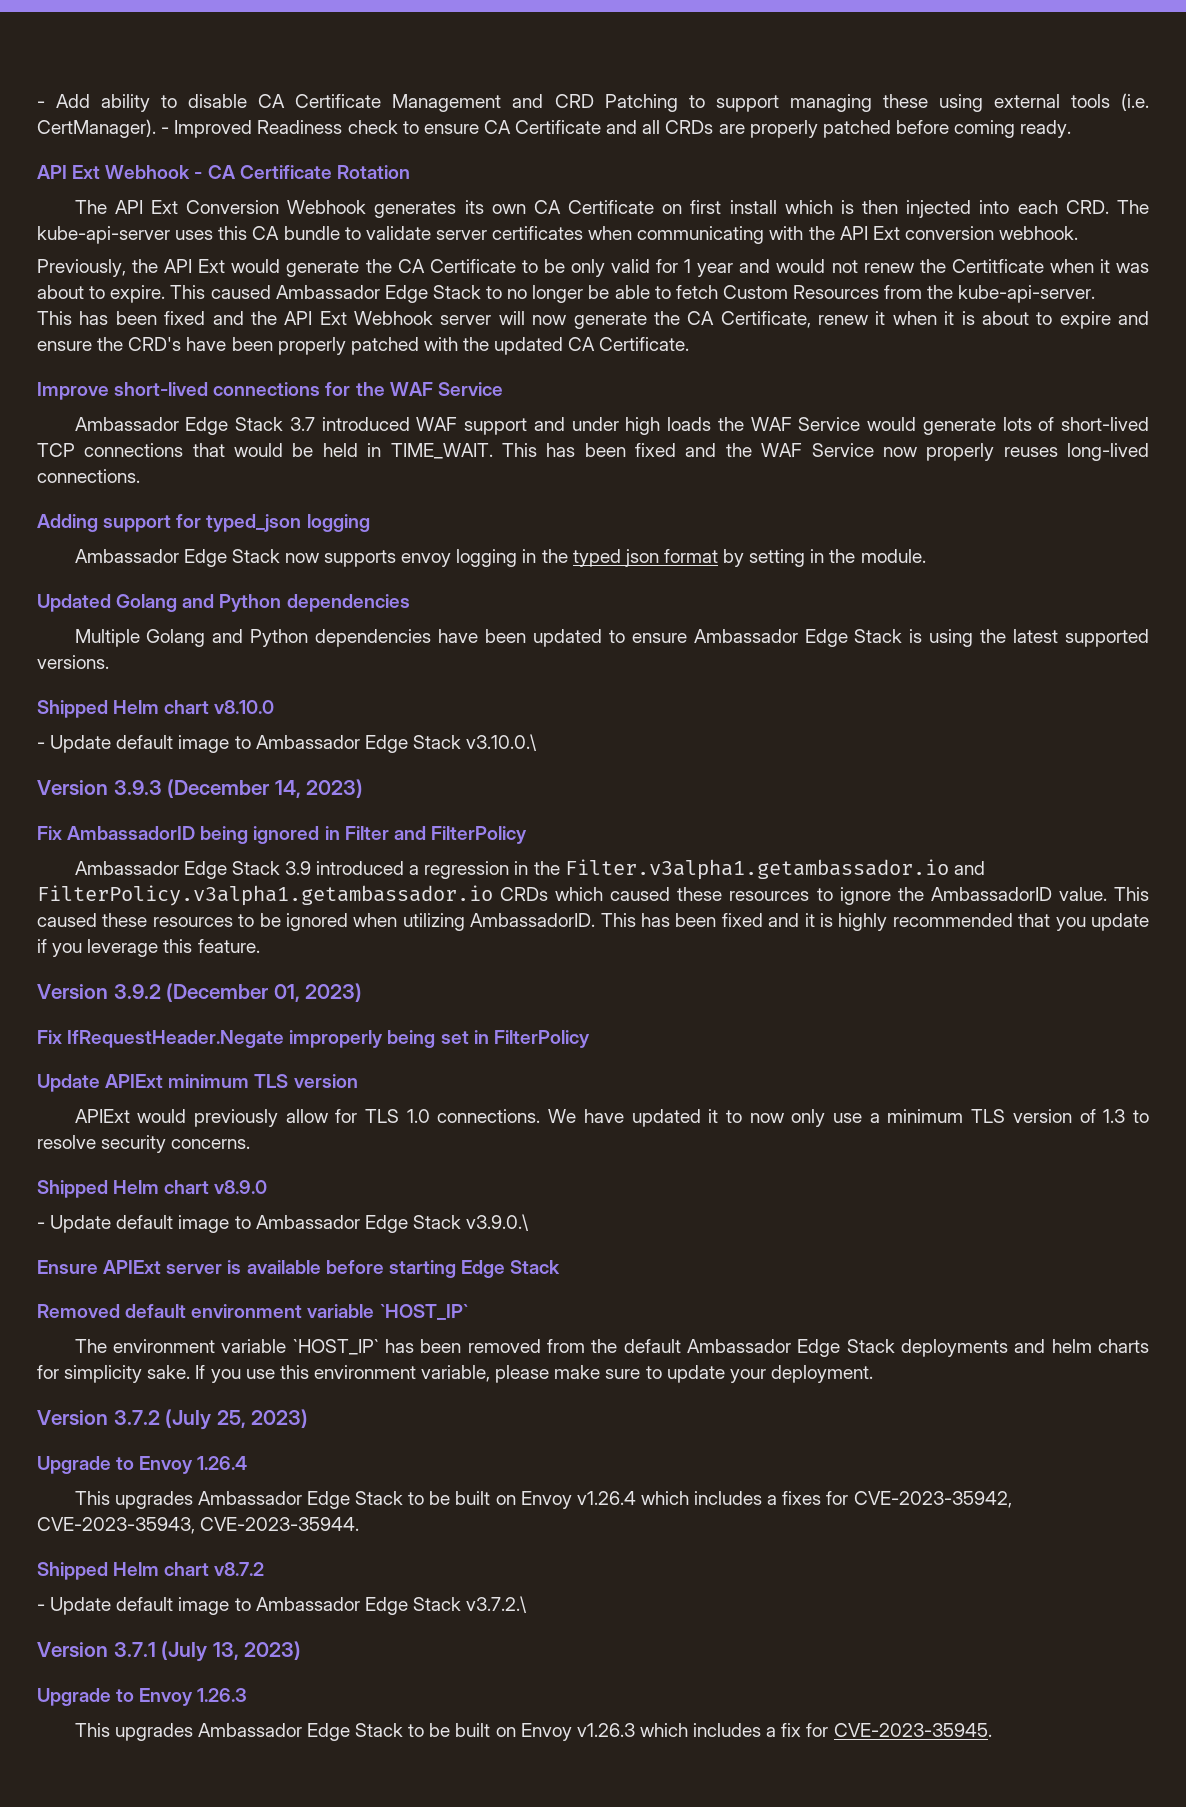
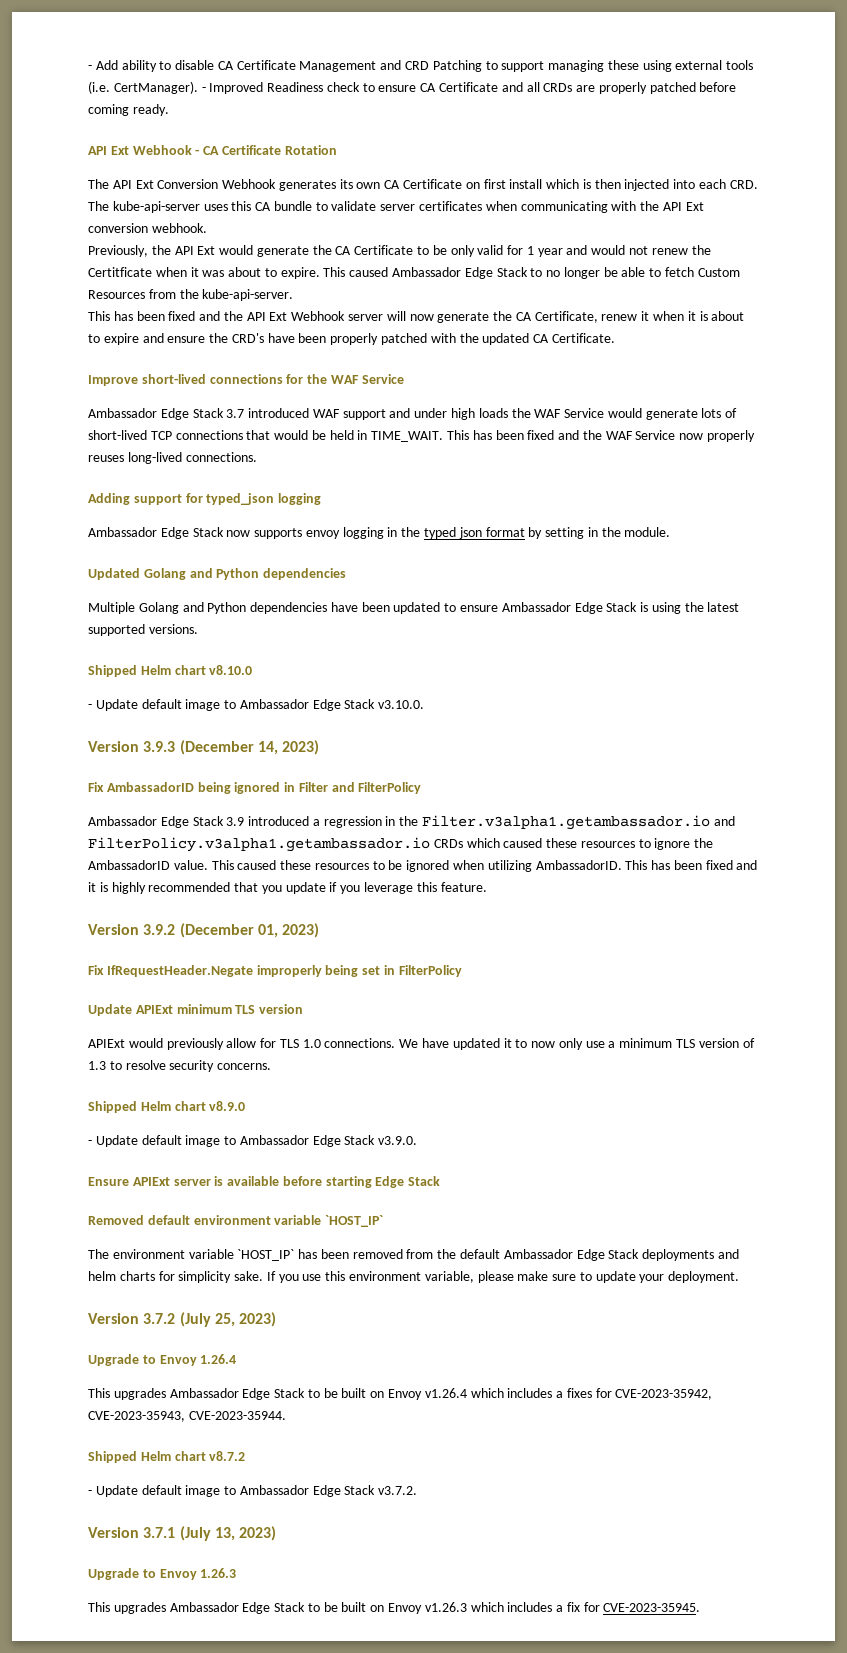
- - Update default image to Ambassador Edge Stack v3.10.0.\
+ - Update default image to Ambassador Edge Stack v3.10.0.
- - Update default image to Ambassador Edge Stack v3.9.0.\
+ - Update default image to Ambassador Edge Stack v3.9.0.
- - Update default image to Ambassador Edge Stack v3.7.2.\
+ - Update default image to Ambassador Edge Stack v3.7.2.

